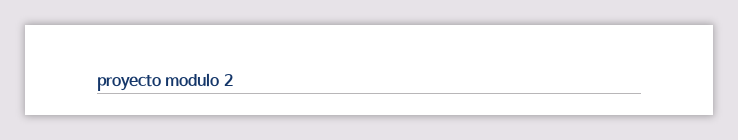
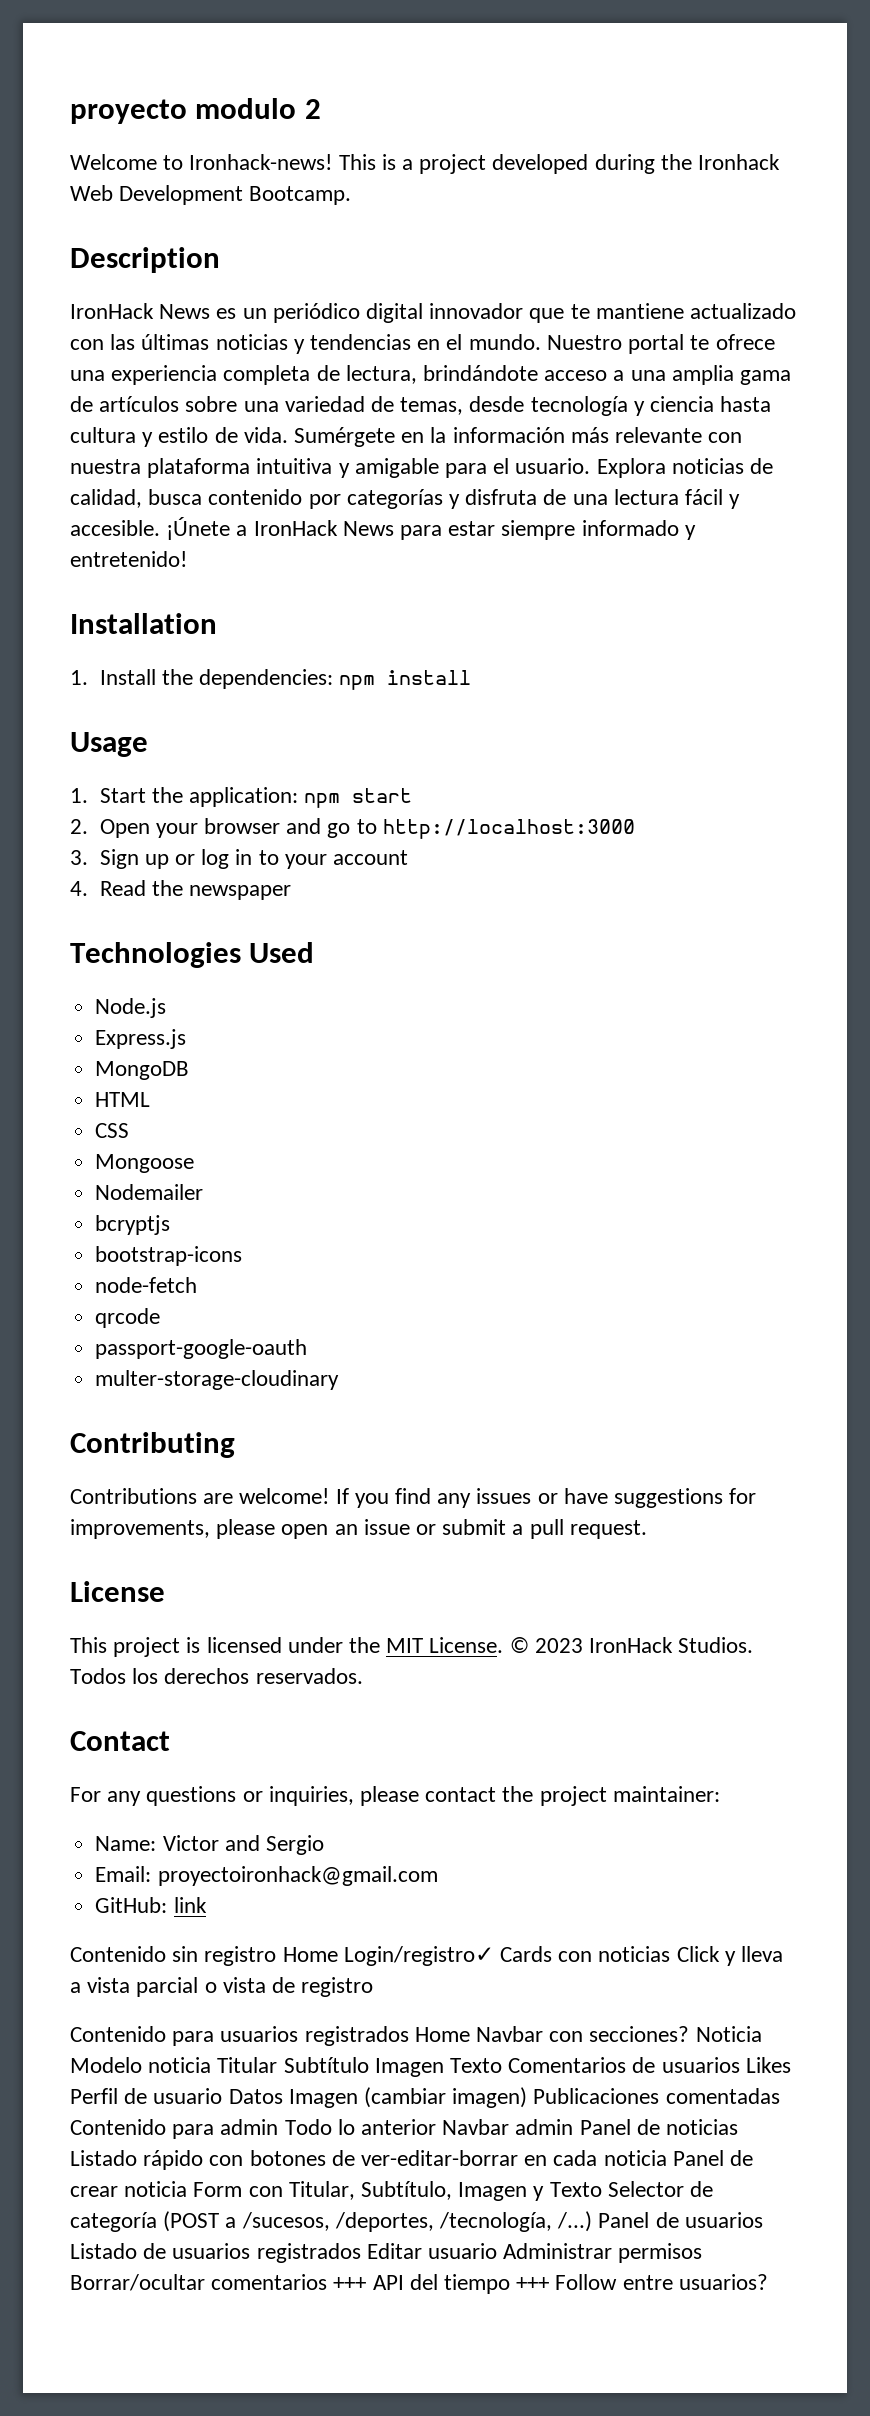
+ Welcome to Ironhack-news! This is a project developed during the Ironhack Web Development Bootcamp.
+ Description
+ IronHack News es un periódico digital innovador que te mantiene actualizado con las últimas noticias y tendencias en el mundo. Nuestro portal te ofrece una experiencia completa de lectura, brindándote acceso a una amplia gama de artículos sobre una variedad de temas, desde tecnología y ciencia hasta cultura y estilo de vida. Sumérgete en la información más relevante con nuestra plataforma intuitiva y amigable para el usuario. Explora noticias de calidad, busca contenido por categorías y disfruta de una lectura fácil y accesible. ¡Únete a IronHack News para estar siempre informado y entretenido!
+ Installation
+ 1. Install the dependencies: npm install
+ Usage
+ 1. Start the application: npm start
+ 2. Open your browser and go to http://localhost:3000
+ 3. Sign up or log in to your account
+ 4. Read the newspaper
+ Technologies Used
+ Node.js
+ Express.js
+ MongoDB
+ HTML
+ CSS
+ Mongoose
+ Nodemailer
+ bcryptjs
+ bootstrap-icons
+ node-fetch
+ qrcode
+ passport-google-oauth
+ multer-storage-cloudinary
+ Contributing
+ Contributions are welcome! If you find any issues or have suggestions for improvements, please open an issue or submit a pull request.
+ License
+ This project is licensed under the MIT License. © 2023 IronHack Studios. Todos los derechos reservados.
+ Contact
+ For any questions or inquiries, please contact the project maintainer:
+ Name: Victor and Sergio
+ Email: proyectoironhack@gmail.com
+ GitHub: link
+ Contenido sin registro Home Login/registro✓ Cards con noticias Click y lleva a vista parcial o vista de registro
+ Contenido para usuarios registrados Home Navbar con secciones? Noticia Modelo noticia Titular Subtítulo Imagen Texto Comentarios de usuarios Likes Perfil de usuario Datos Imagen (cambiar imagen) Publicaciones comentadas Contenido para admin Todo lo anterior Navbar admin Panel de noticias Listado rápido con botones de ver-editar-borrar en cada noticia Panel de crear noticia Form con Titular, Subtítulo, Imagen y Texto Selector de categoría (POST a /sucesos, /deportes, /tecnología, /...) Panel de usuarios Listado de usuarios registrados Editar usuario Administrar permisos Borrar/ocultar comentarios +++ API del tiempo +++ Follow entre usuarios?

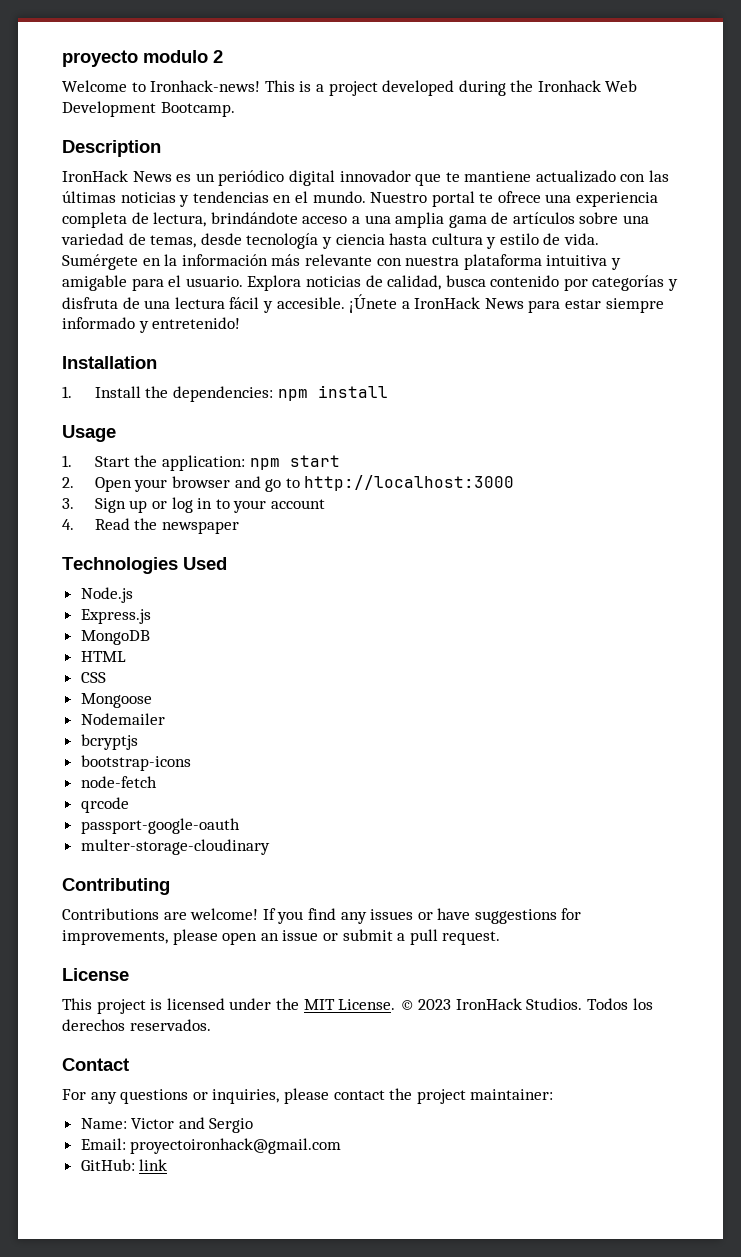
- Contenido sin registro Home Login/registro✓ Cards con noticias Click y lleva a vista parcial o vista de registro
- Contenido para usuarios registrados Home Navbar con secciones? Noticia Modelo noticia Titular Subtítulo Imagen Texto Comentarios de usuarios Likes Perfil de usuario Datos Imagen (cambiar imagen) Publicaciones comentadas Contenido para admin Todo lo anterior Navbar admin Panel de noticias Listado rápido con botones de ver-editar-borrar en cada noticia Panel de crear noticia Form con Titular, Subtítulo, Imagen y Texto Selector de categoría (POST a /sucesos, /deportes, /tecnología, /...) Panel de usuarios Listado de usuarios registrados Editar usuario Administrar permisos Borrar/ocultar comentarios +++ API del tiempo +++ Follow entre usuarios?

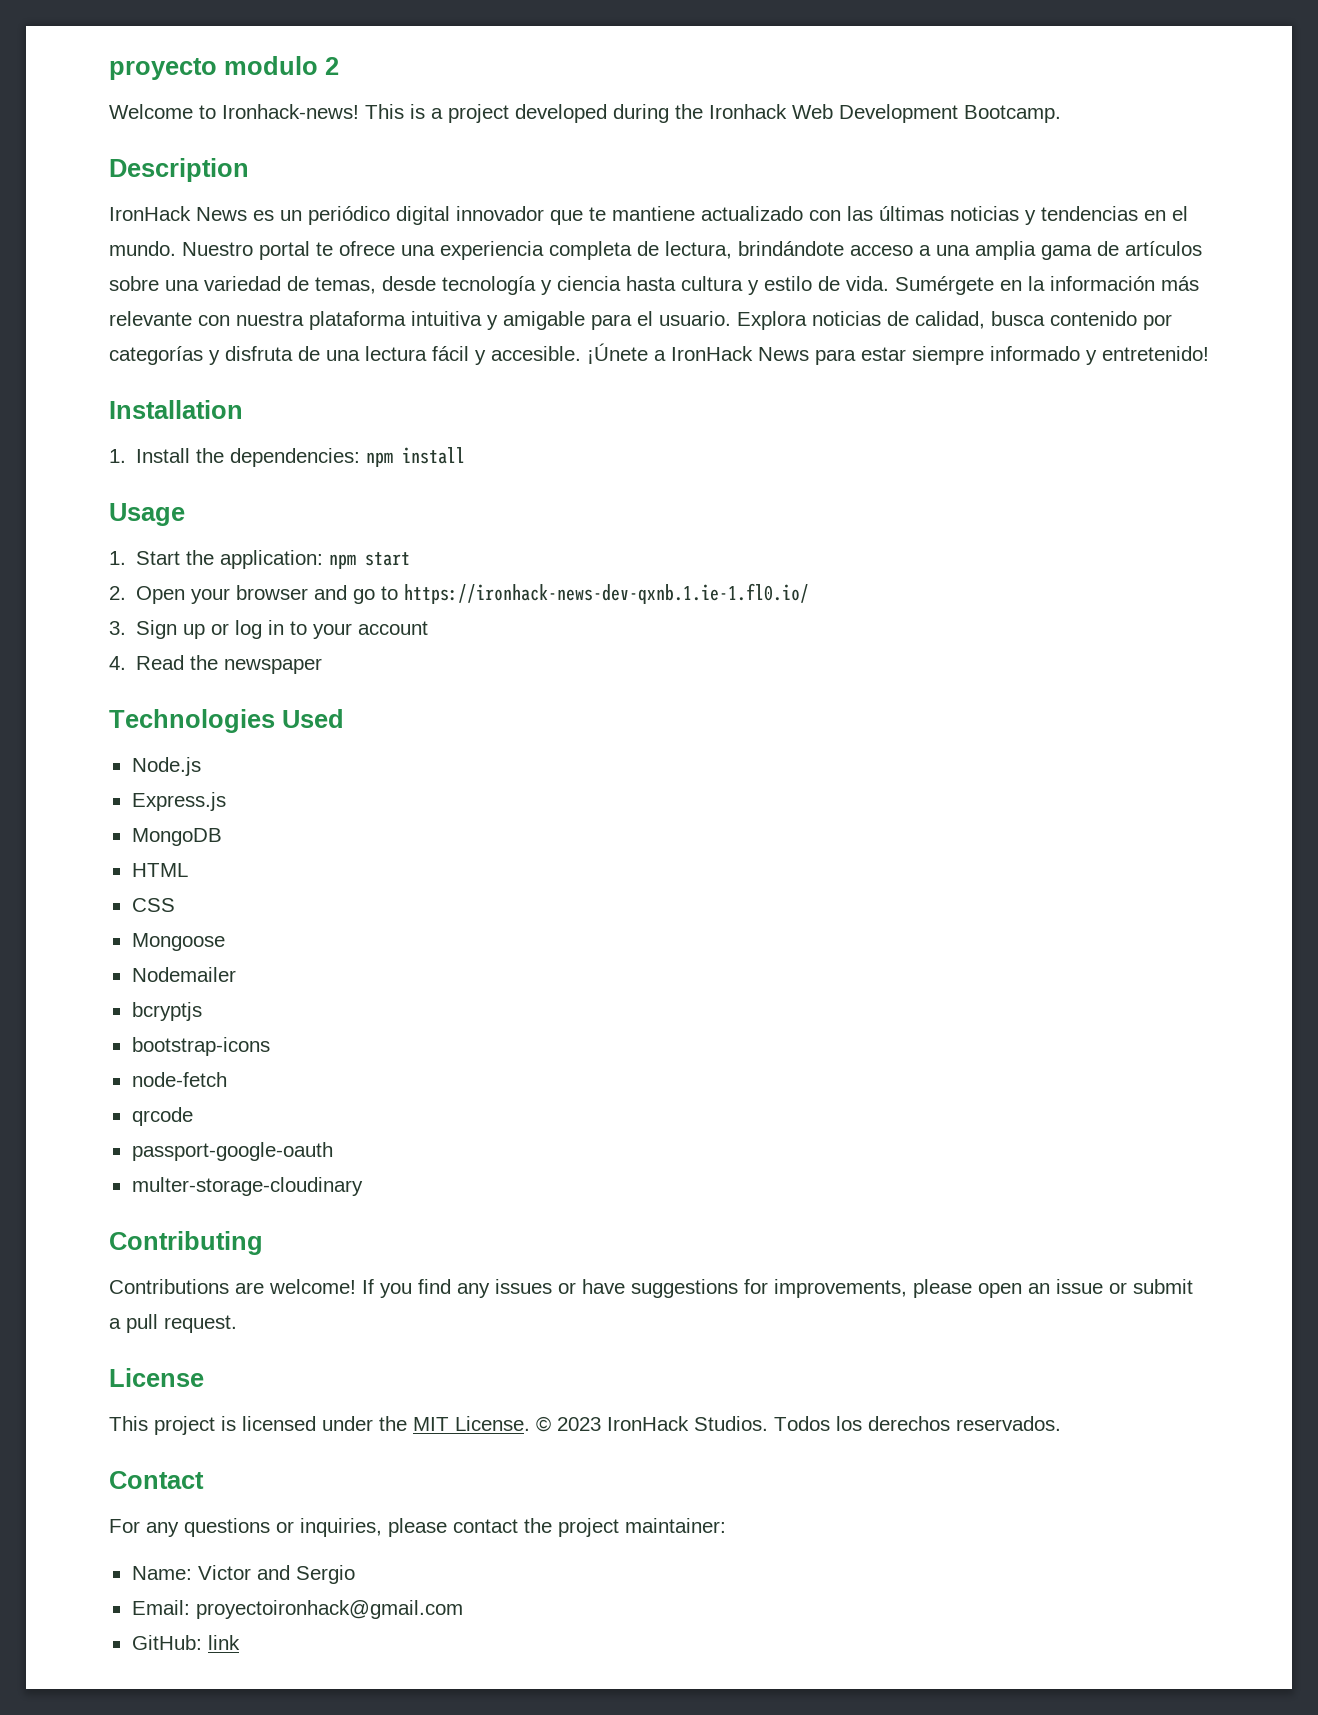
- 2. Open your browser and go to http://localhost:3000
+ 2. Open your browser and go to https://ironhack-news-dev-qxnb.1.ie-1.fl0.io/

